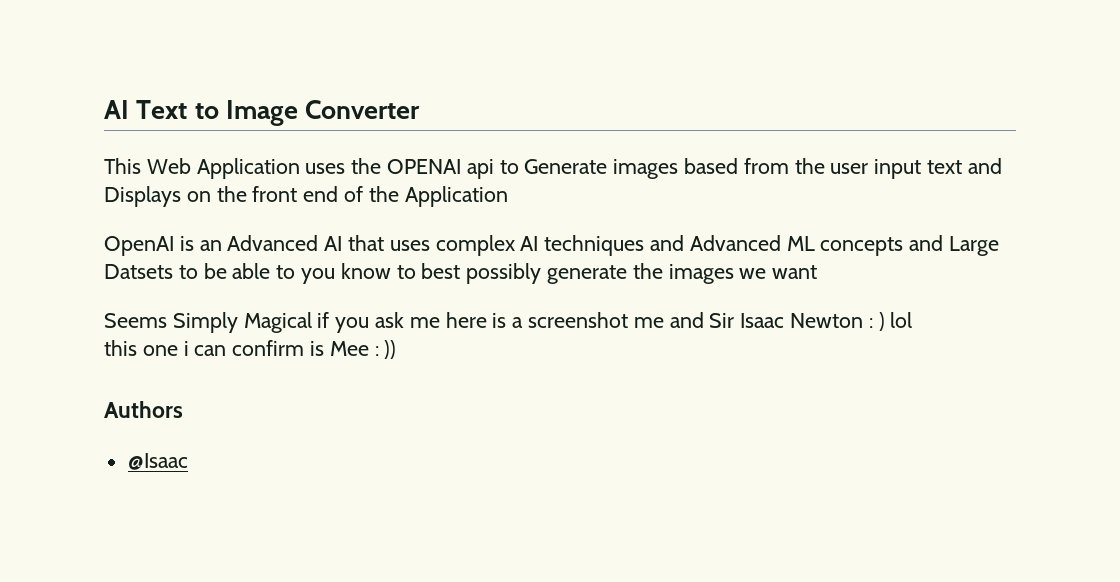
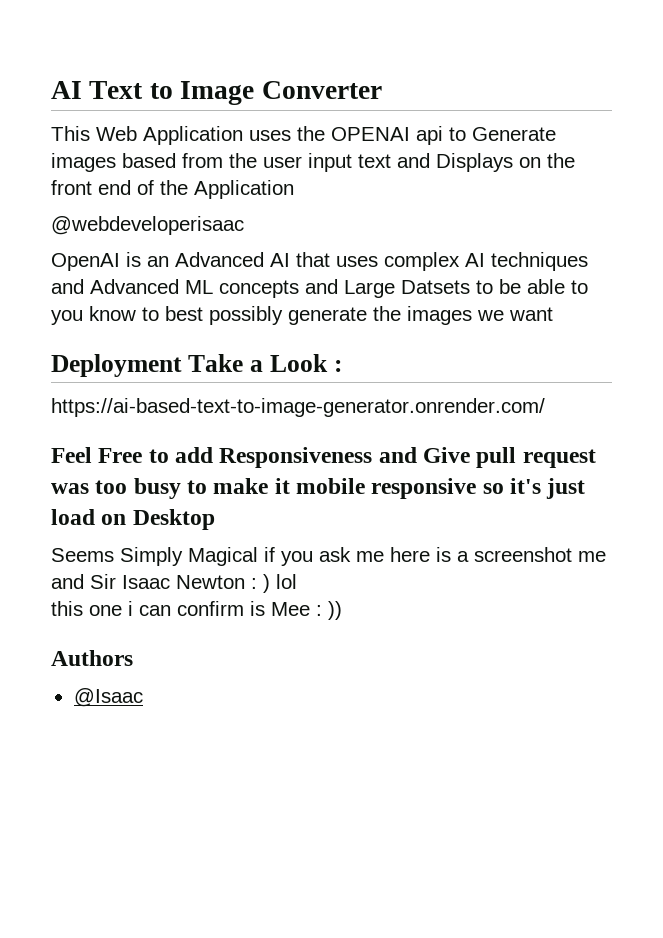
+ @webdeveloperisaac
+ Deployment Take a Look :
+ https://ai-based-text-to-image-generator.onrender.com/
+ Feel Free to add Responsiveness and Give pull request was too busy to make it mobile responsive so it's just load on Desktop

